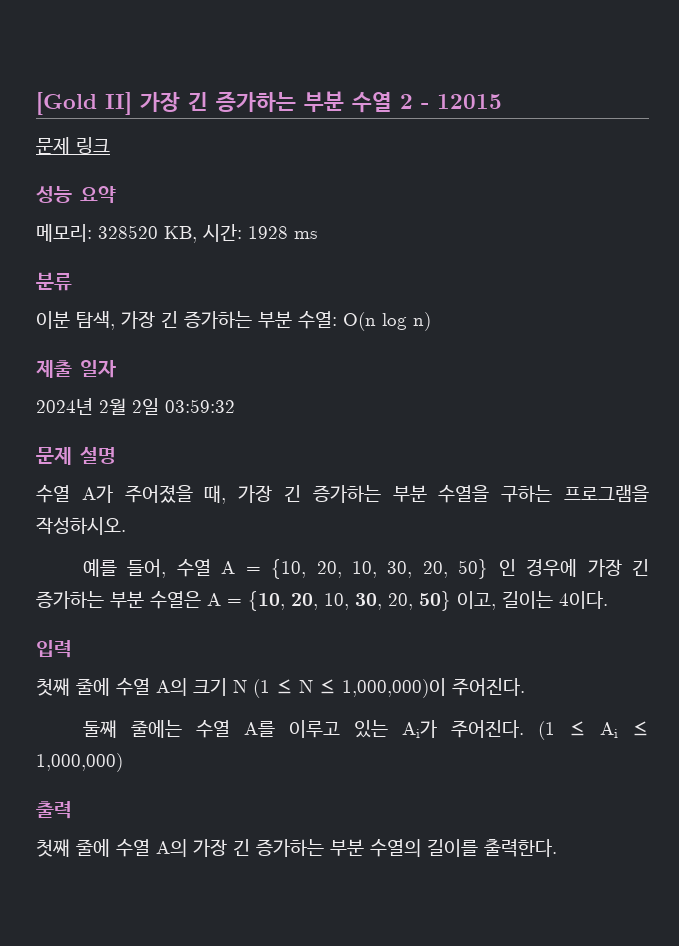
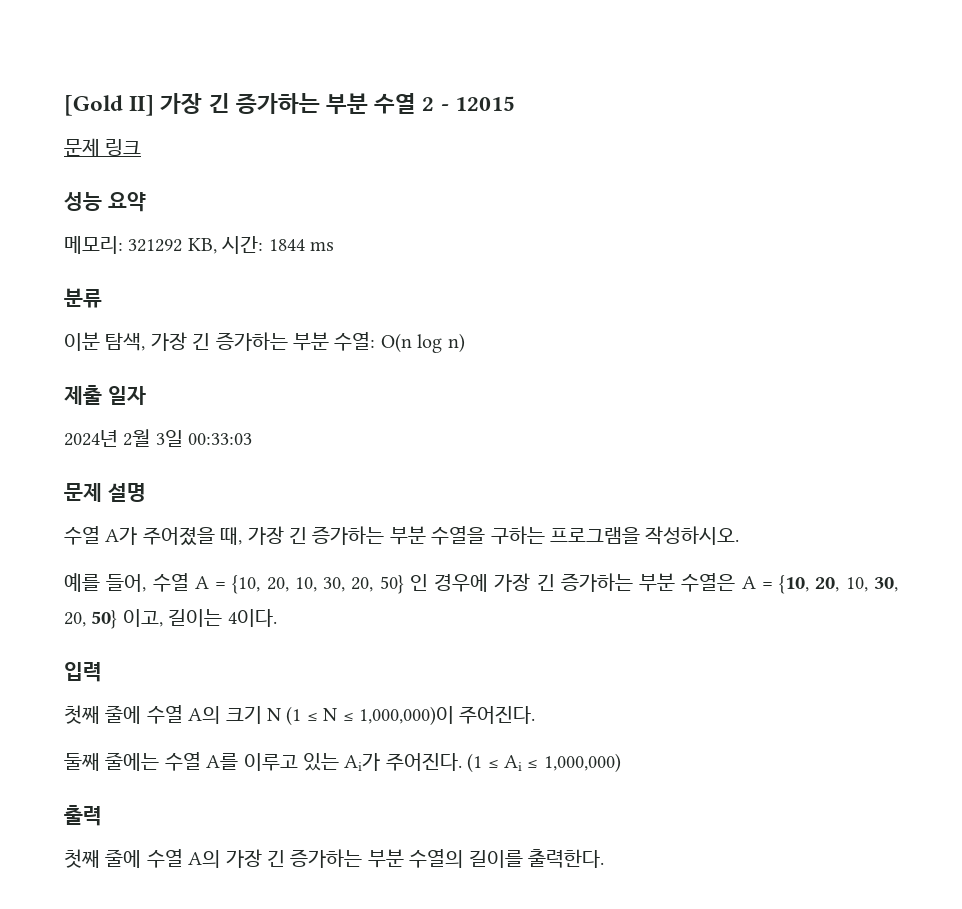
- 메모리: 328520 KB, 시간: 1928 ms
+ 메모리: 321292 KB, 시간: 1844 ms
- 2024년 2월 2일 03:59:32
+ 2024년 2월 3일 00:33:03

